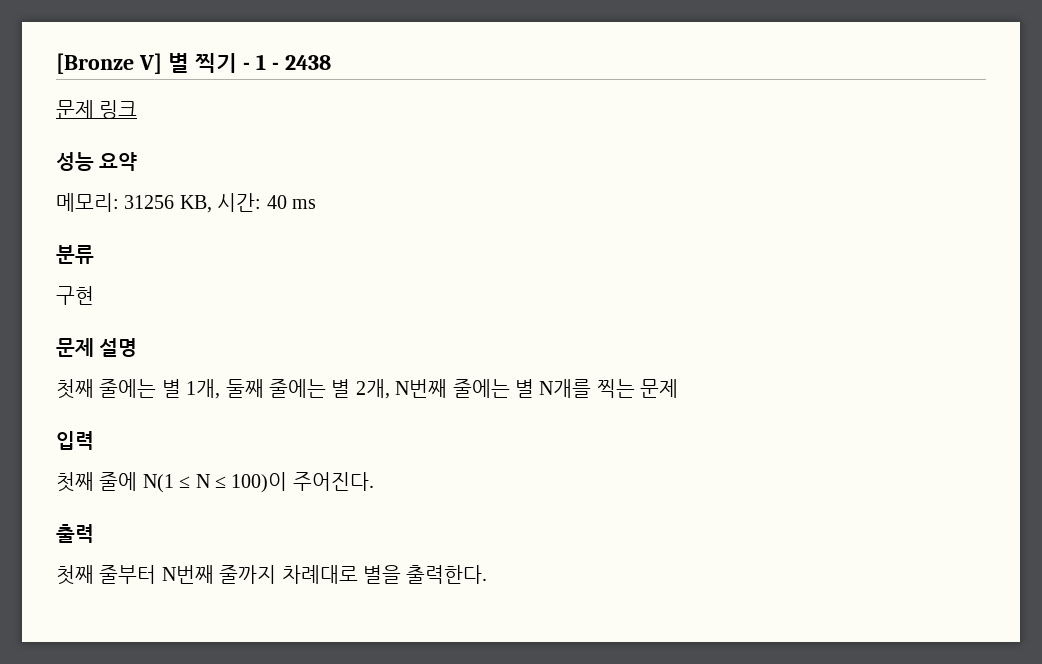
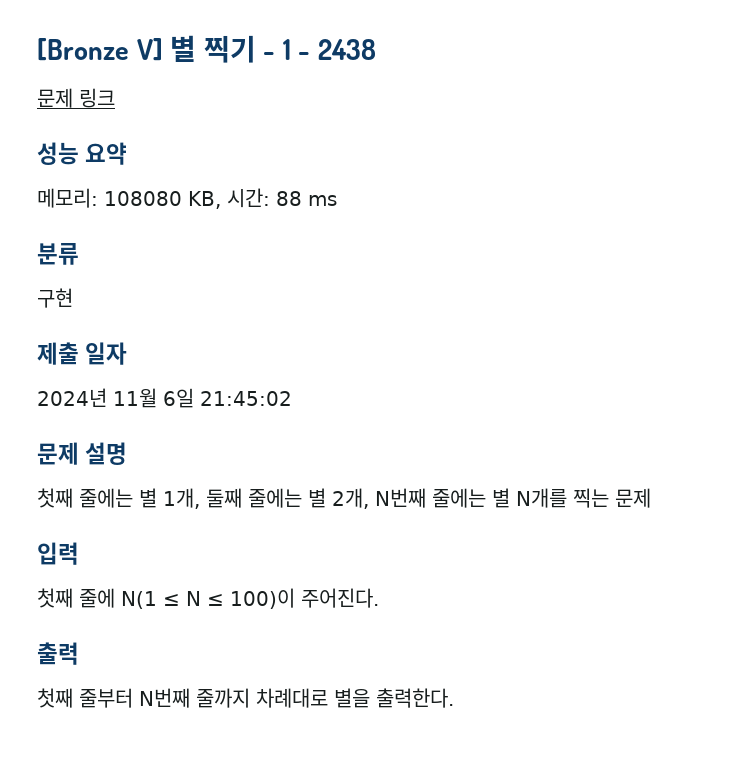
- 메모리: 31256 KB, 시간: 40 ms
+ 메모리: 108080 KB, 시간: 88 ms
+ 제출 일자
+ 2024년 11월 6일 21:45:02

